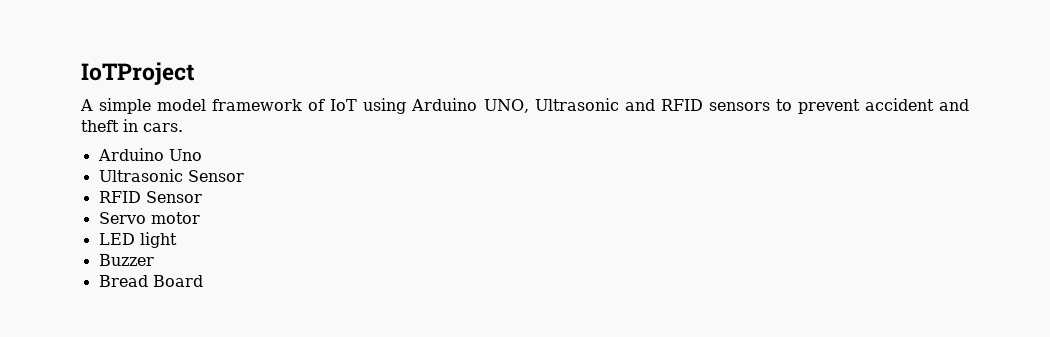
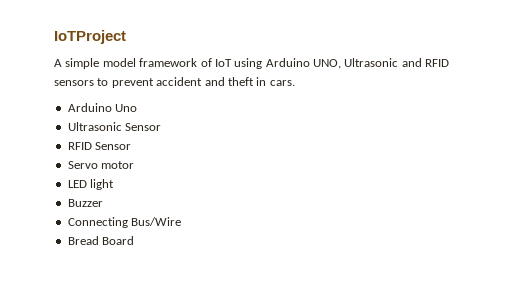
+ Connecting Bus/Wire

